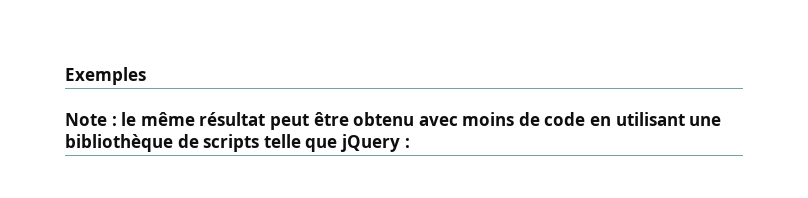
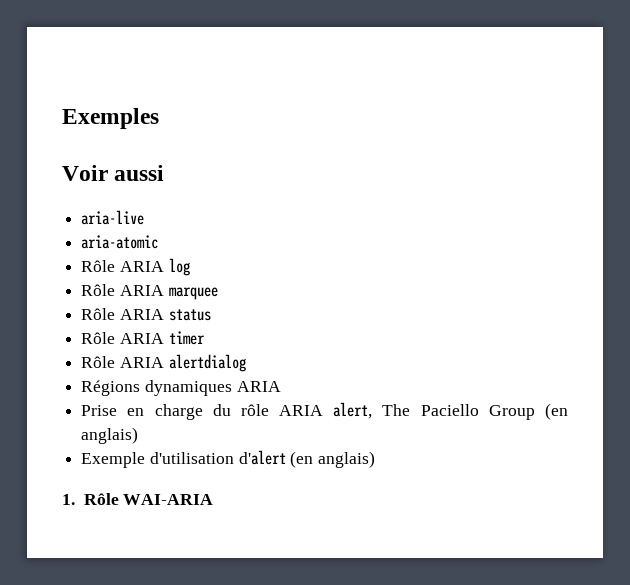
- Note : le même résultat peut être obtenu avec moins de code en utilisant une bibliothèque de scripts telle que jQuery :
+ Voir aussi
+ aria-live
+ aria-atomic
+ Rôle ARIA log
+ Rôle ARIA marquee
+ Rôle ARIA status
+ Rôle ARIA timer
+ Rôle ARIA alertdialog
+ Régions dynamiques ARIA
+ Prise en charge du rôle ARIA alert, The Paciello Group (en anglais)
+ Exemple d'utilisation d'alert (en anglais)
+ 1. Rôle WAI-ARIA

